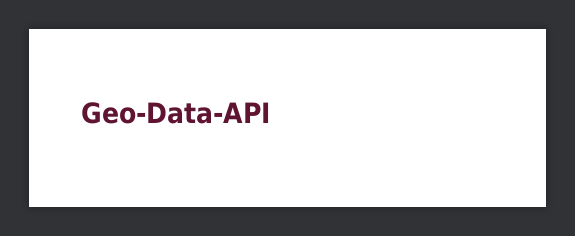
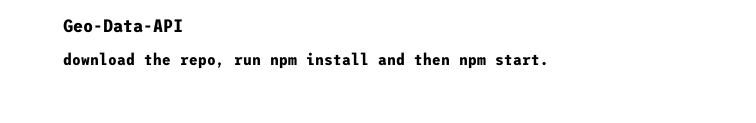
+ download the repo, run npm install and then npm start.

